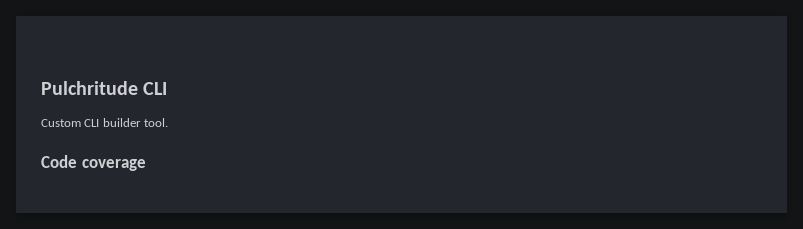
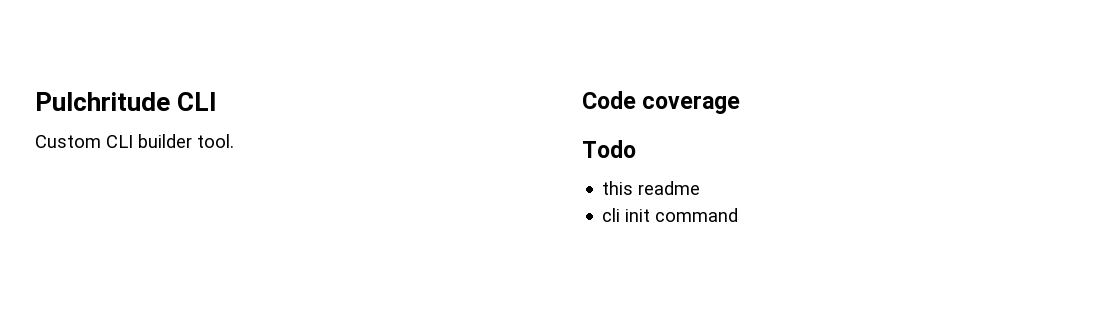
+ Todo
+ this readme
+ cli init command

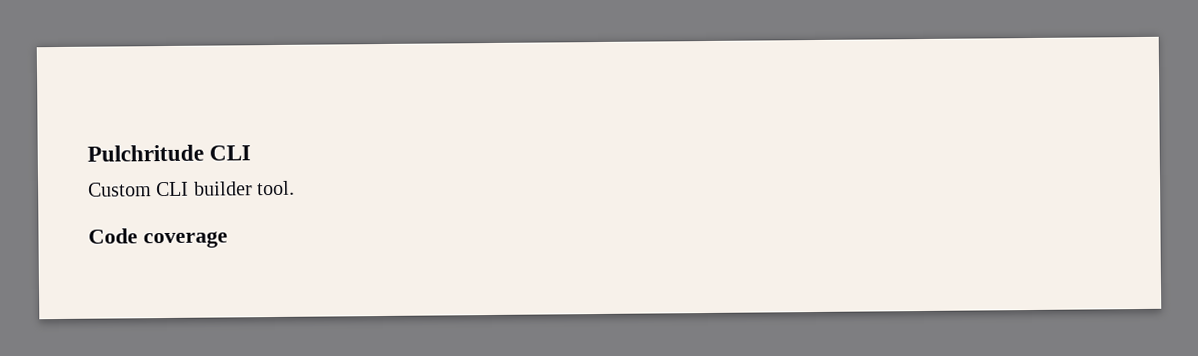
- Todo
- this readme
- cli init command

